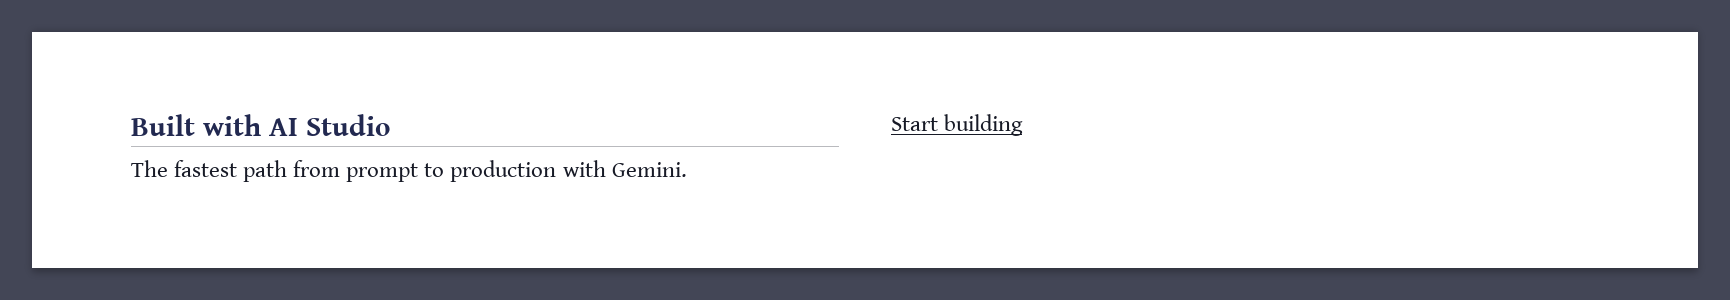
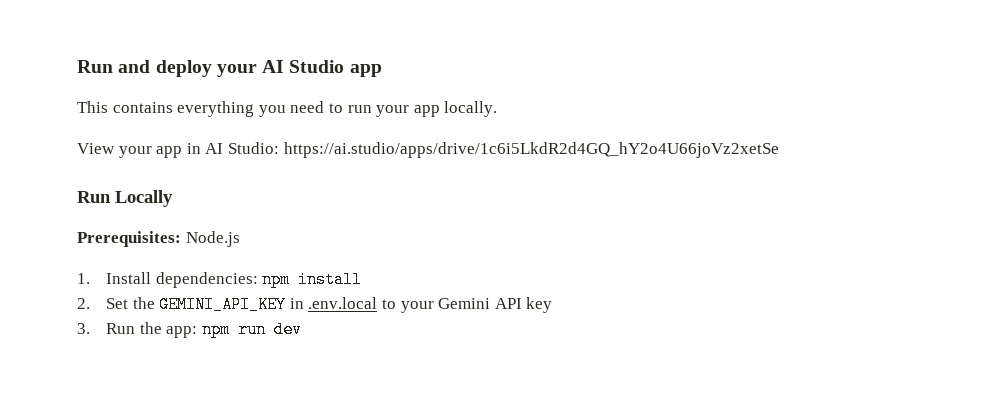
- Built with AI Studio
- The fastest path from prompt to production with Gemini.
- Start building
+ Run and deploy your AI Studio app
+ This contains everything you need to run your app locally.
+ View your app in AI Studio: https://ai.studio/apps/drive/1c6i5LkdR2d4GQ_hY2o4U66joVz2xetSe
+ Run Locally
+ Prerequisites: Node.js
+ 1. Install dependencies: npm install
+ 2. Set the GEMINI_API_KEY in .env.local to your Gemini API key
+ 3. Run the app: npm run dev

